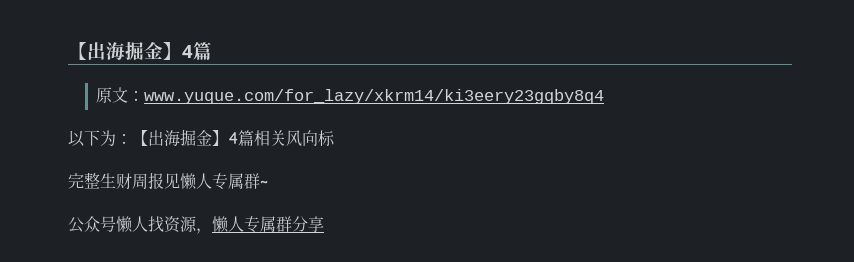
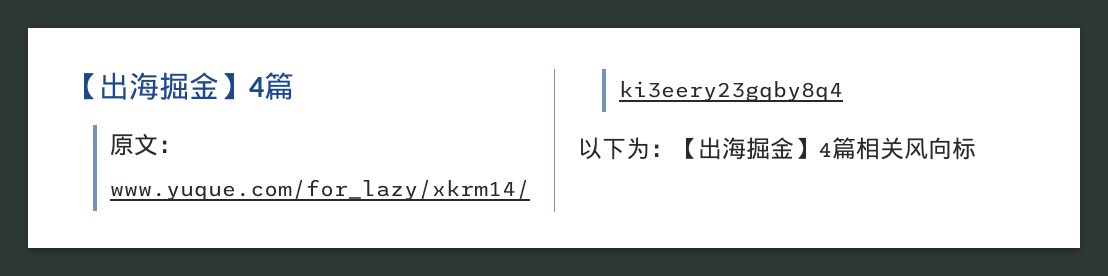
- 完整生财周报见懒人专属群~
- 公众号懒人找资源，懒人专属群分享

